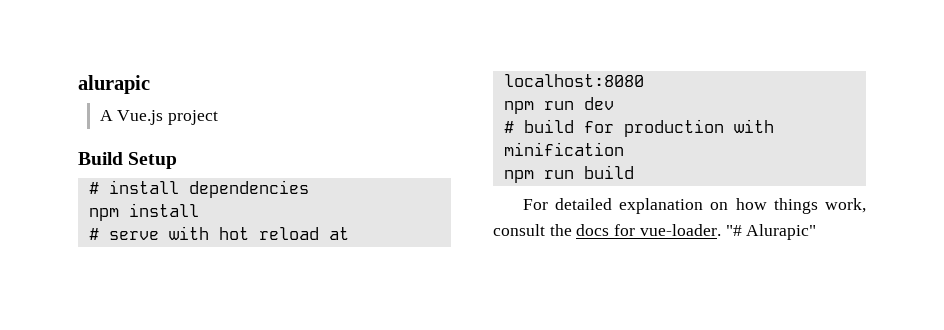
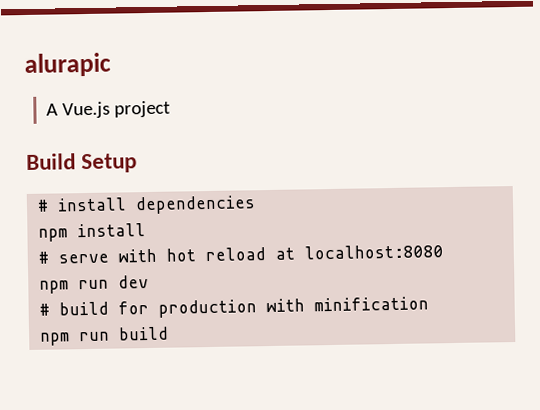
- For detailed explanation on how things work, consult the docs for vue-loader. "# Alurapic"

